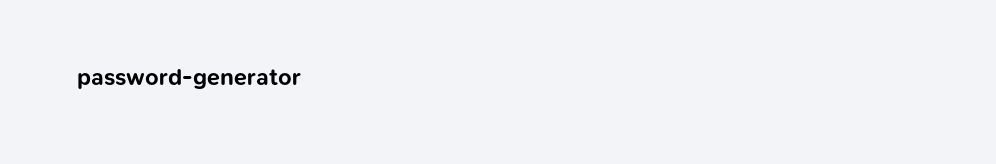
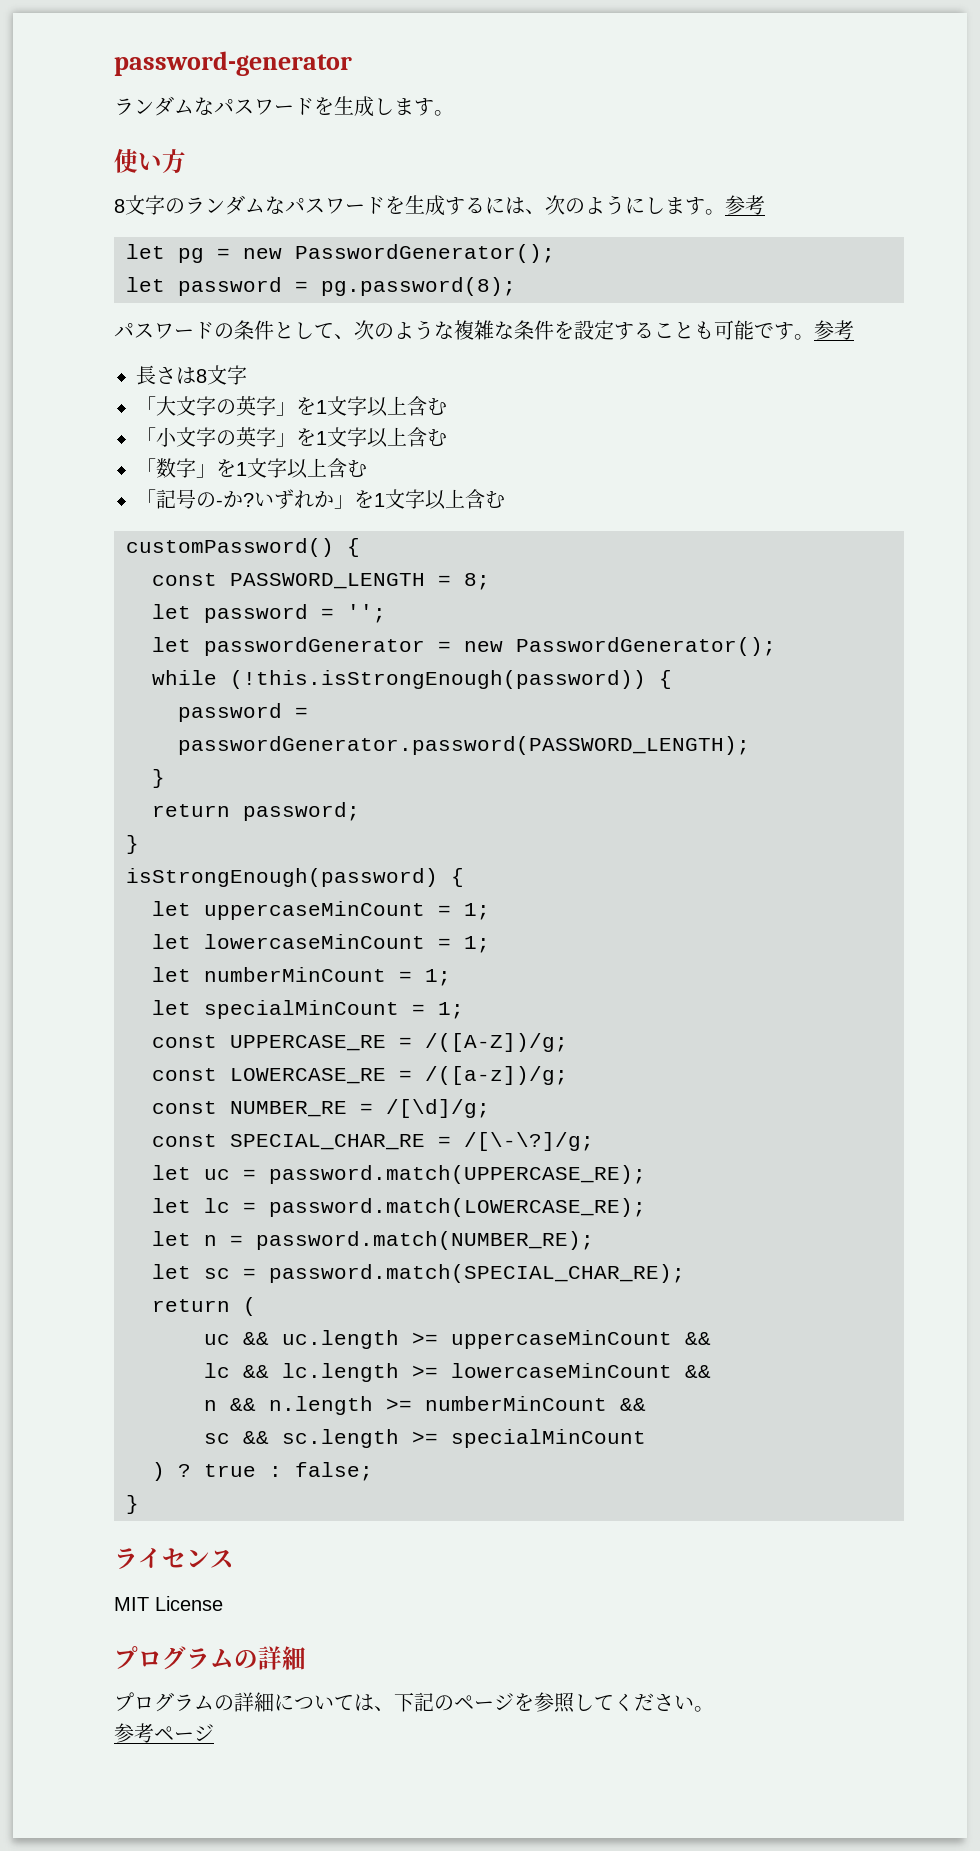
+ ランダムなパスワードを生成します。
+ 使い方
+ 8文字のランダムなパスワードを生成するには、次のようにします。参考
+ let pg = new PasswordGenerator();
+ let password = pg.password(8);
+ パスワードの条件として、次のような複雑な条件を設定することも可能です。参考
+ 長さは8文字
+ 「大文字の英字」を1文字以上含む
+ 「小文字の英字」を1文字以上含む
+ 「数字」を1文字以上含む
+ 「記号の-か?いずれか」を1文字以上含む
+ customPassword() {
+ const PASSWORD_LENGTH = 8;
+ let password = '';
+ let passwordGenerator = new PasswordGenerator();
+ while (!this.isStrongEnough(password)) {
+ password = passwordGenerator.password(PASSWORD_LENGTH);
+ }
+ return password;
+ }
+ isStrongEnough(password) {
+ let uppercaseMinCount = 1;
+ let lowercaseMinCount = 1;
+ let numberMinCount = 1;
+ let specialMinCount = 1;
+ const UPPERCASE_RE = /([A-Z])/g;
+ const LOWERCASE_RE = /([a-z])/g;
+ const NUMBER_RE = /[\d]/g;
+ const SPECIAL_CHAR_RE = /[\-\?]/g;
+ let uc = password.match(UPPERCASE_RE);
+ let lc = password.match(LOWERCASE_RE);
+ let n = password.match(NUMBER_RE);
+ let sc = password.match(SPECIAL_CHAR_RE);
+ return (
+ uc && uc.length >= uppercaseMinCount &&
+ lc && lc.length >= lowercaseMinCount &&
+ n && n.length >= numberMinCount &&
+ sc && sc.length >= specialMinCount
+ ) ? true : false;
+ }
+ ライセンス
+ MIT License
+ プログラムの詳細
+ プログラムの詳細については、下記のページを参照してください。
+ 参考ページ

